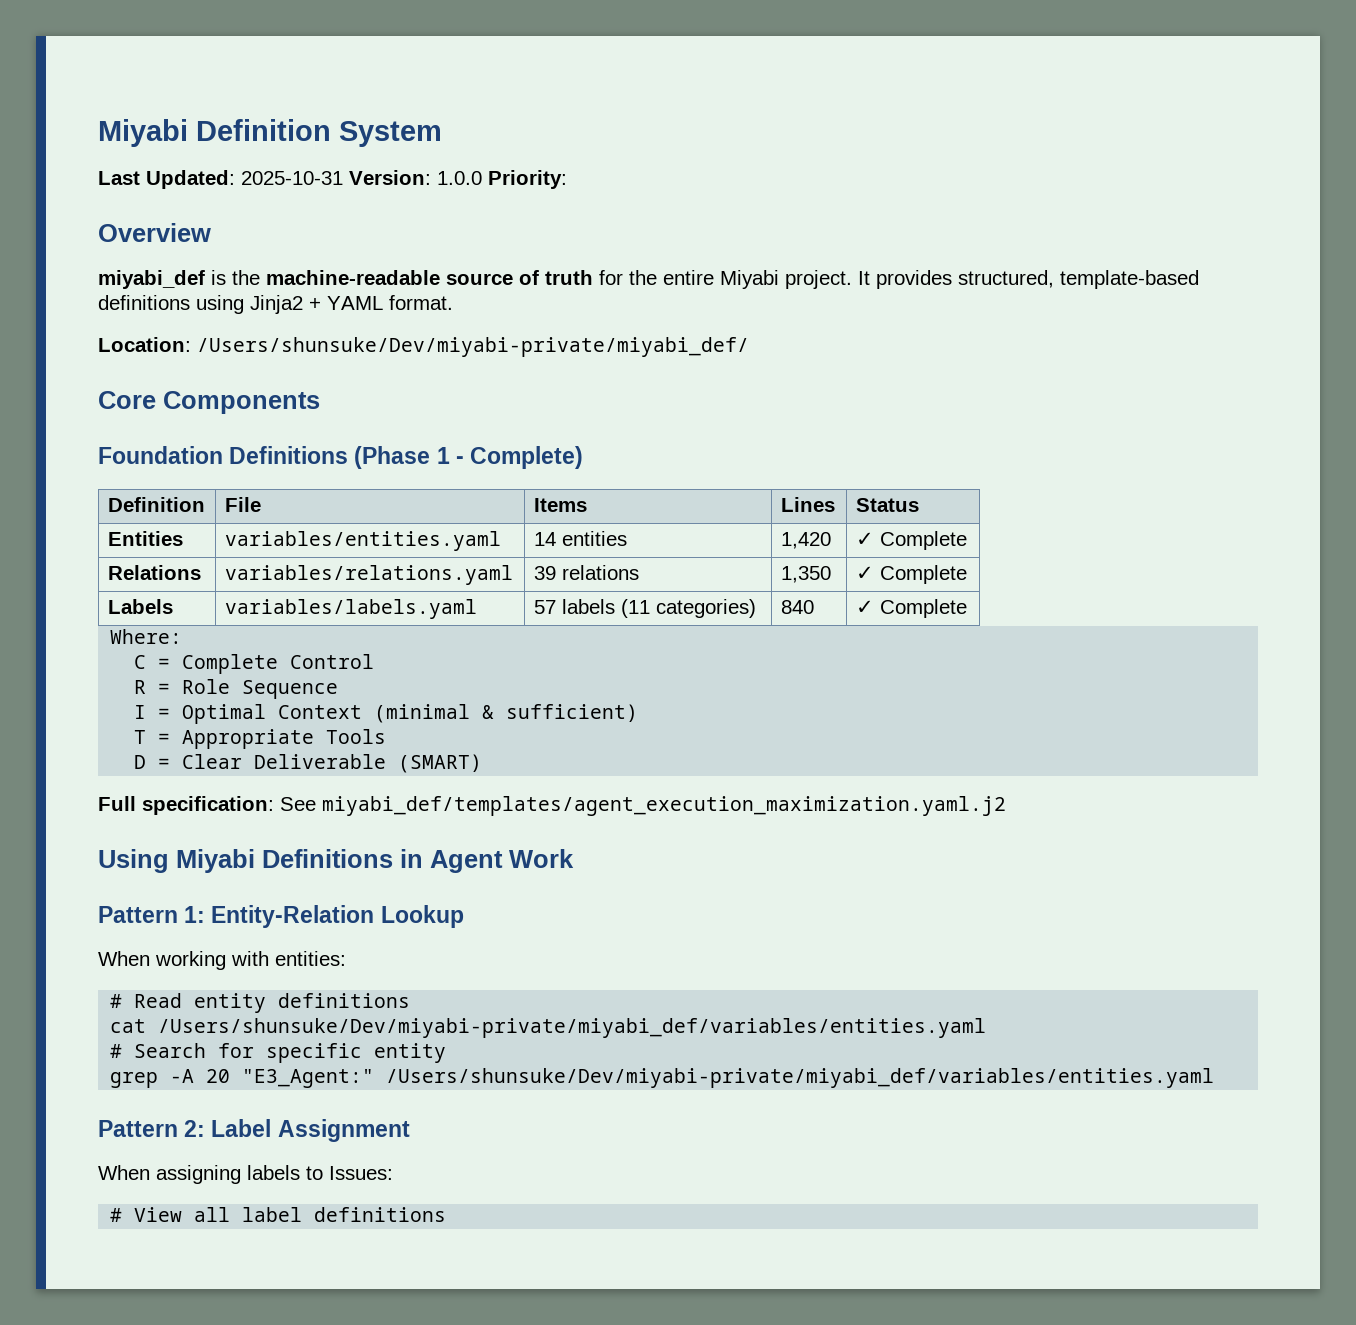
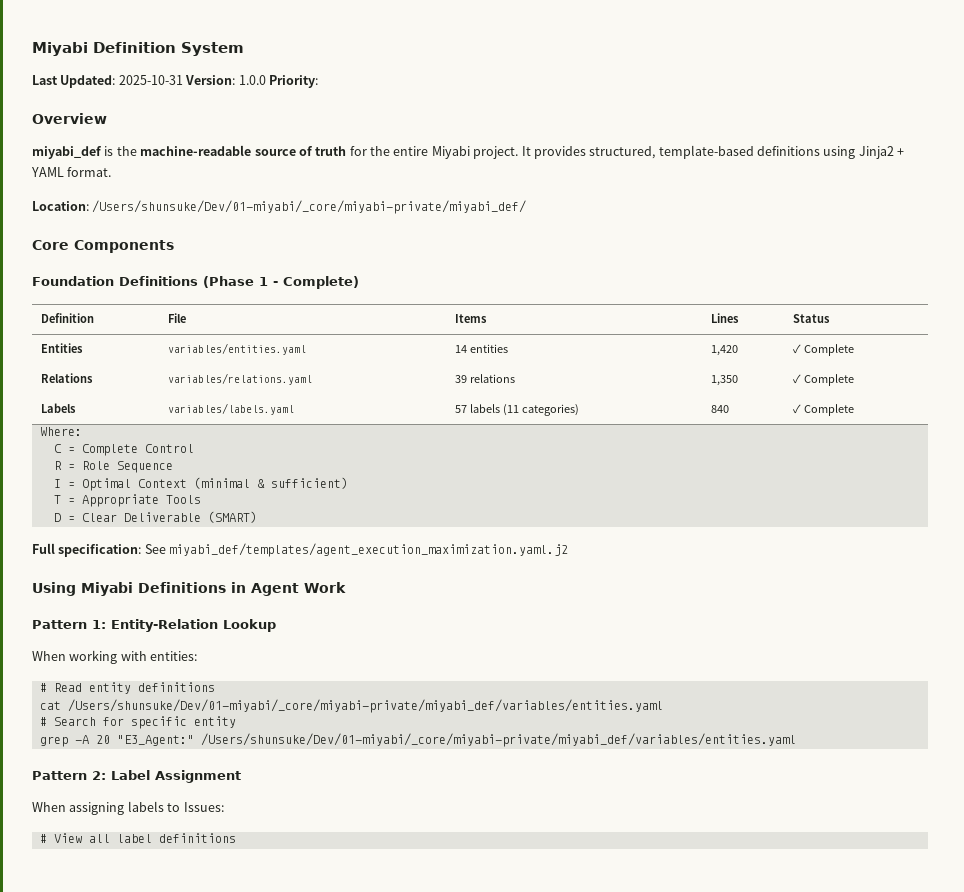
- Location: /Users/shunsuke/Dev/miyabi-private/miyabi_def/
+ Location: /Users/shunsuke/Dev/01-miyabi/_core/miyabi-private/miyabi_def/
- cat /Users/shunsuke/Dev/miyabi-private/miyabi_def/variables/entities.yaml
+ cat /Users/shunsuke/Dev/01-miyabi/_core/miyabi-private/miyabi_def/variables/entities.yaml
- grep -A 20 "E3_Agent:" /Users/shunsuke/Dev/miyabi-private/miyabi_def/variables/entities.yaml
+ grep -A 20 "E3_Agent:" /Users/shunsuke/Dev/01-miyabi/_core/miyabi-private/miyabi_def/variables/entities.yaml

